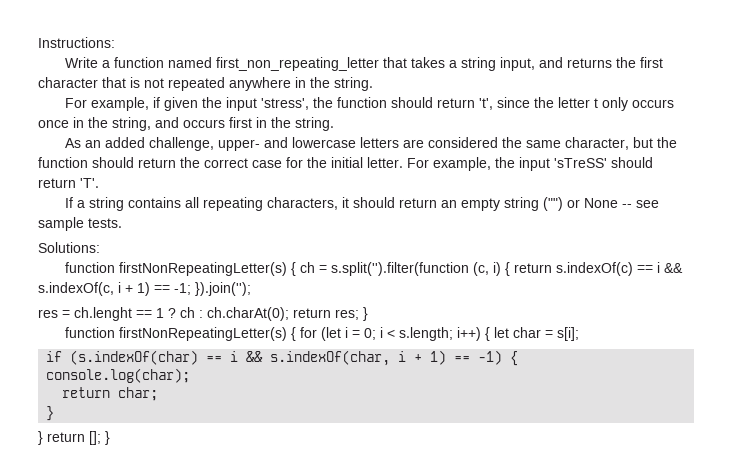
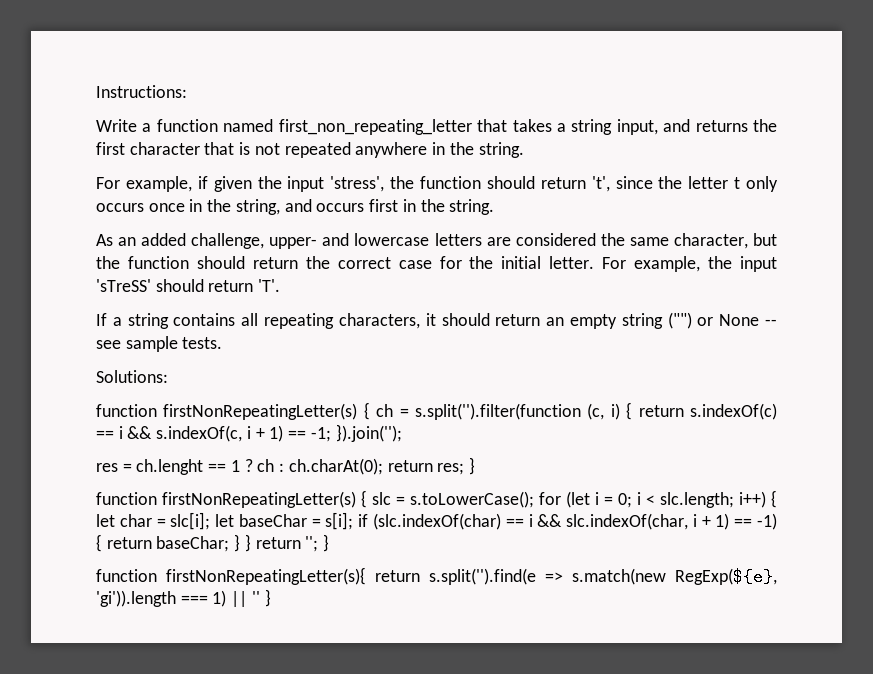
- function firstNonRepeatingLetter(s) { for (let i = 0; i < s.length; i++) { let char = s[i];
- if (s.indexOf(char) == i && s.indexOf(char, i + 1) == -1) {
- console.log(char);
- return char;
- }
- } return []; }
+ function firstNonRepeatingLetter(s) { slc = s.toLowerCase(); for (let i = 0; i < slc.length; i++) { let char = slc[i]; let baseChar = s[i]; if (slc.indexOf(char) == i && slc.indexOf(char, i + 1) == -1) { return baseChar; } } return ''; }
+ function firstNonRepeatingLetter(s){ return s.split('').find(e => s.match(new RegExp(${e}, 'gi')).length === 1) || '' }

